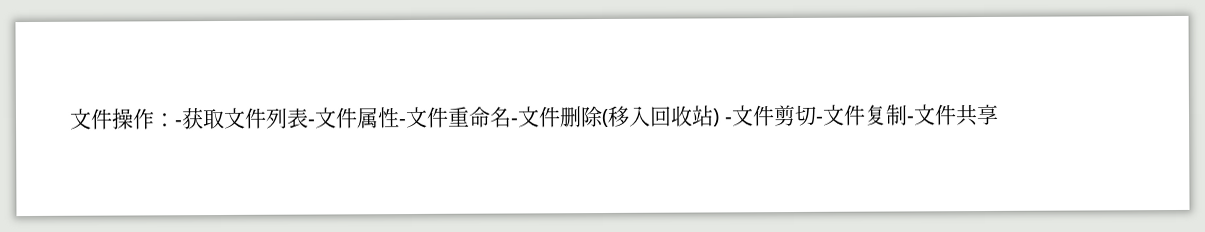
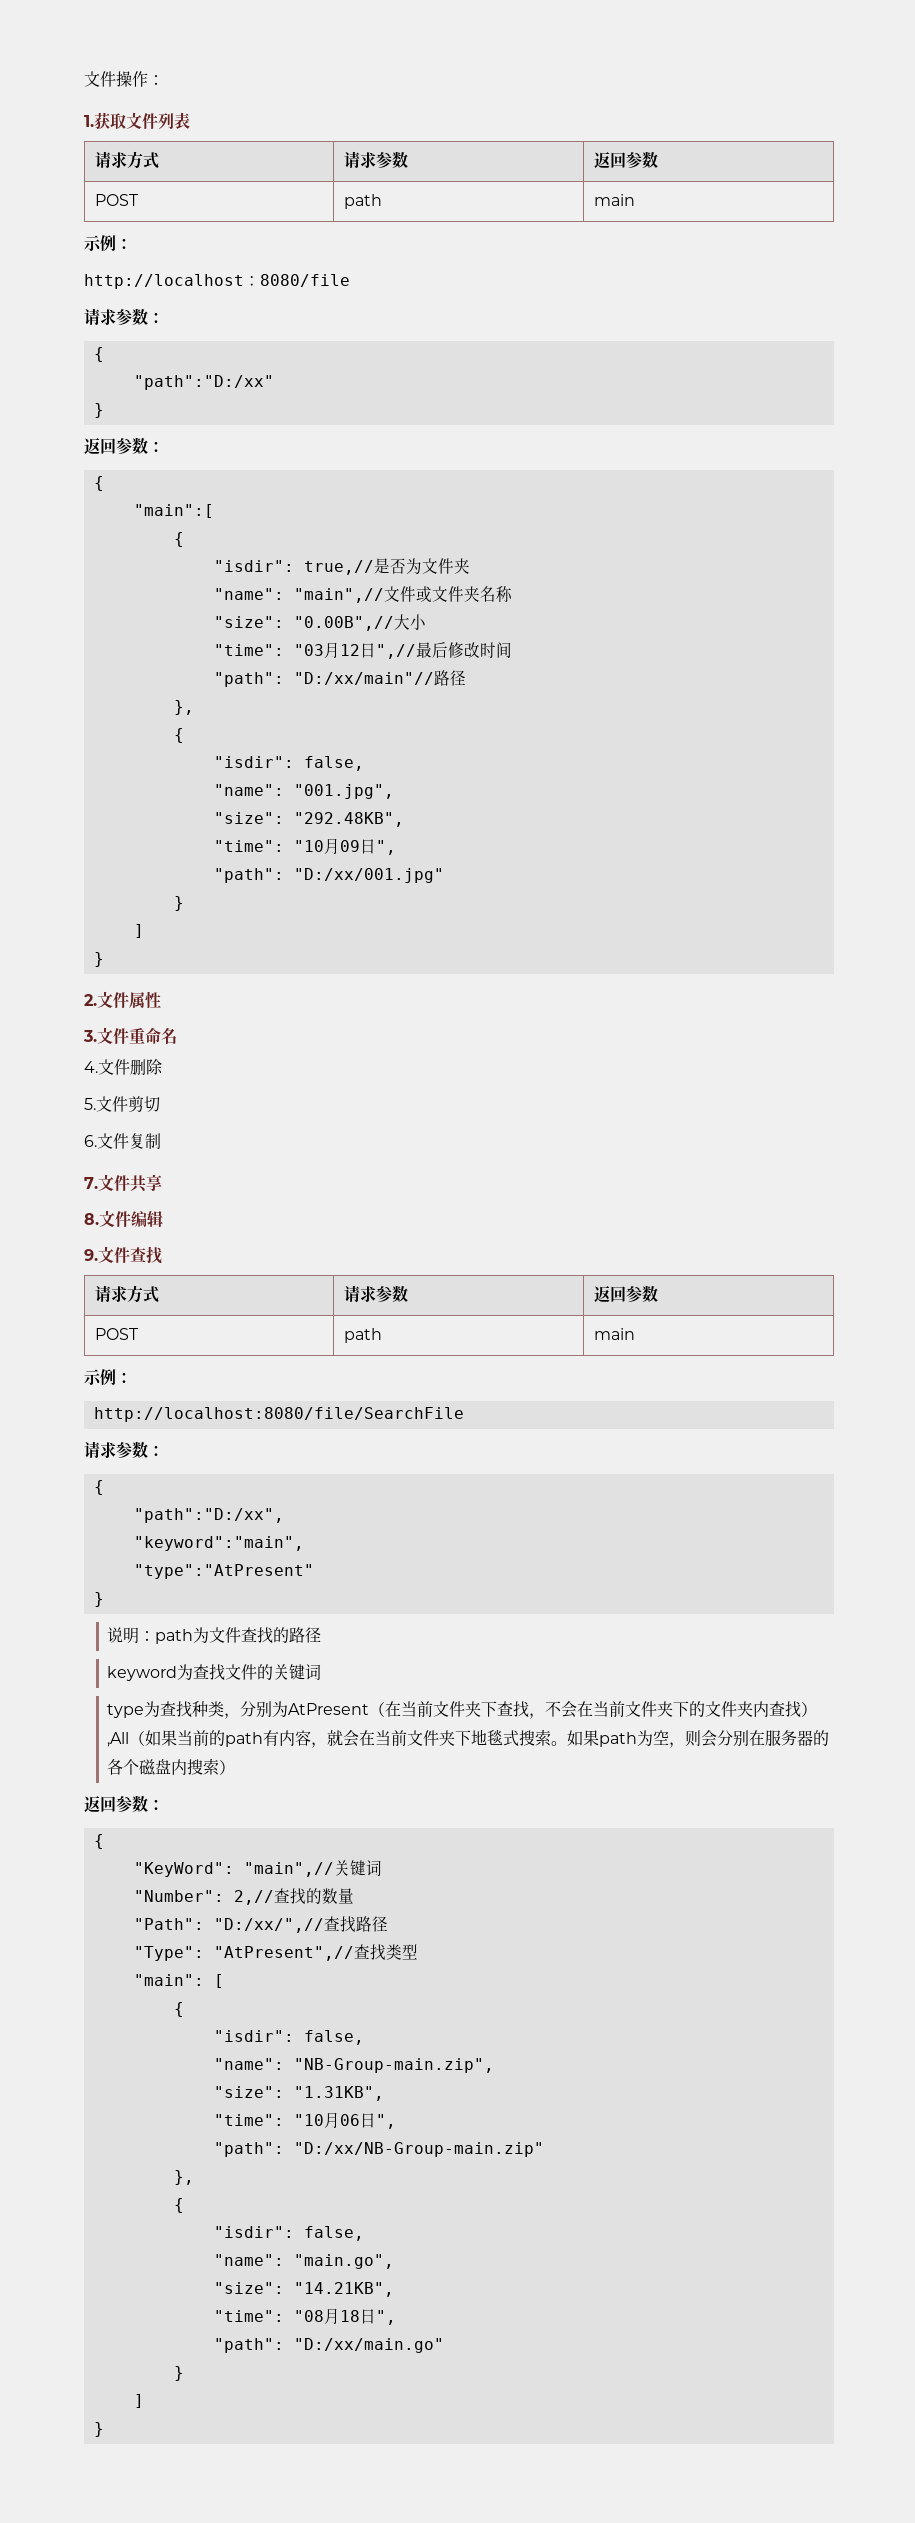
- 文件操作：-获取文件列表-文件属性-文件重命名-文件删除(移入回收站) -文件剪切-文件复制-文件共享
+ 文件操作：
+ 1.获取文件列表
+ 请求方式 | 请求参数 | 返回参数
+ POST | path | main
+ 示例：
+ http://localhost：8080/file
+ 请求参数：
+ {
+ "path":"D:/xx"
+ }
+ 返回参数：
+ {
+ "main":[
+ {
+ "isdir": true,//是否为文件夹
+ "name": "main",//文件或文件夹名称
+ "size": "0.00B",//大小
+ "time": "03月12日",//最后修改时间
+ "path": "D:/xx/main"//路径
+ },
+ {
+ "isdir": false,
+ "name": "001.jpg",
+ "size": "292.48KB",
+ "time": "10月09日",
+ "path": "D:/xx/001.jpg"
+ }
+ ]
+ }
+ 2.文件属性
+ 3.文件重命名
+ 4.文件删除
+ 5.文件剪切
+ 6.文件复制
+ 7.文件共享
+ 8.文件编辑
+ 9.文件查找
+ 请求方式 | 请求参数 | 返回参数
+ POST | path | main
+ 示例：
+ http://localhost:8080/file/SearchFile
+ 请求参数：
+ {
+ "path":"D:/xx",
+ "keyword":"main",
+ "type":"AtPresent"
+ }
+ 说明：path为文件查找的路径
+ keyword为查找文件的关键词
+ type为查找种类，分别为AtPresent（在当前文件夹下查找，不会在当前文件夹下的文件夹内查找）,All（如果当前的path有内容，就会在当前文件夹下地毯式搜索。如果path为空，则会分别在服务器的各个磁盘内搜索）
+ 返回参数：
+ {
+ "KeyWord": "main",//关键词
+ "Number": 2,//查找的数量
+ "Path": "D:/xx/",//查找路径
+ "Type": "AtPresent",//查找类型
+ "main": [
+ {
+ "isdir": false,
+ "name": "NB-Group-main.zip",
+ "size": "1.31KB",
+ "time": "10月06日",
+ "path": "D:/xx/NB-Group-main.zip"
+ },
+ {
+ "isdir": false,
+ "name": "main.go",
+ "size": "14.21KB",
+ "time": "08月18日",
+ "path": "D:/xx/main.go"
+ }
+ ]
+ }

